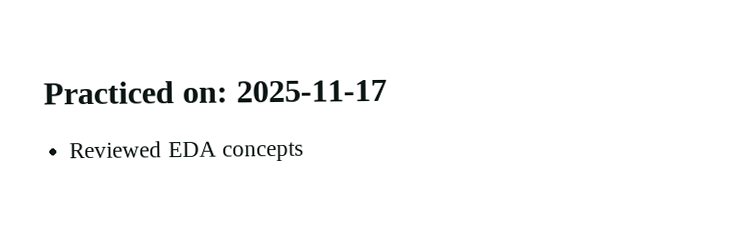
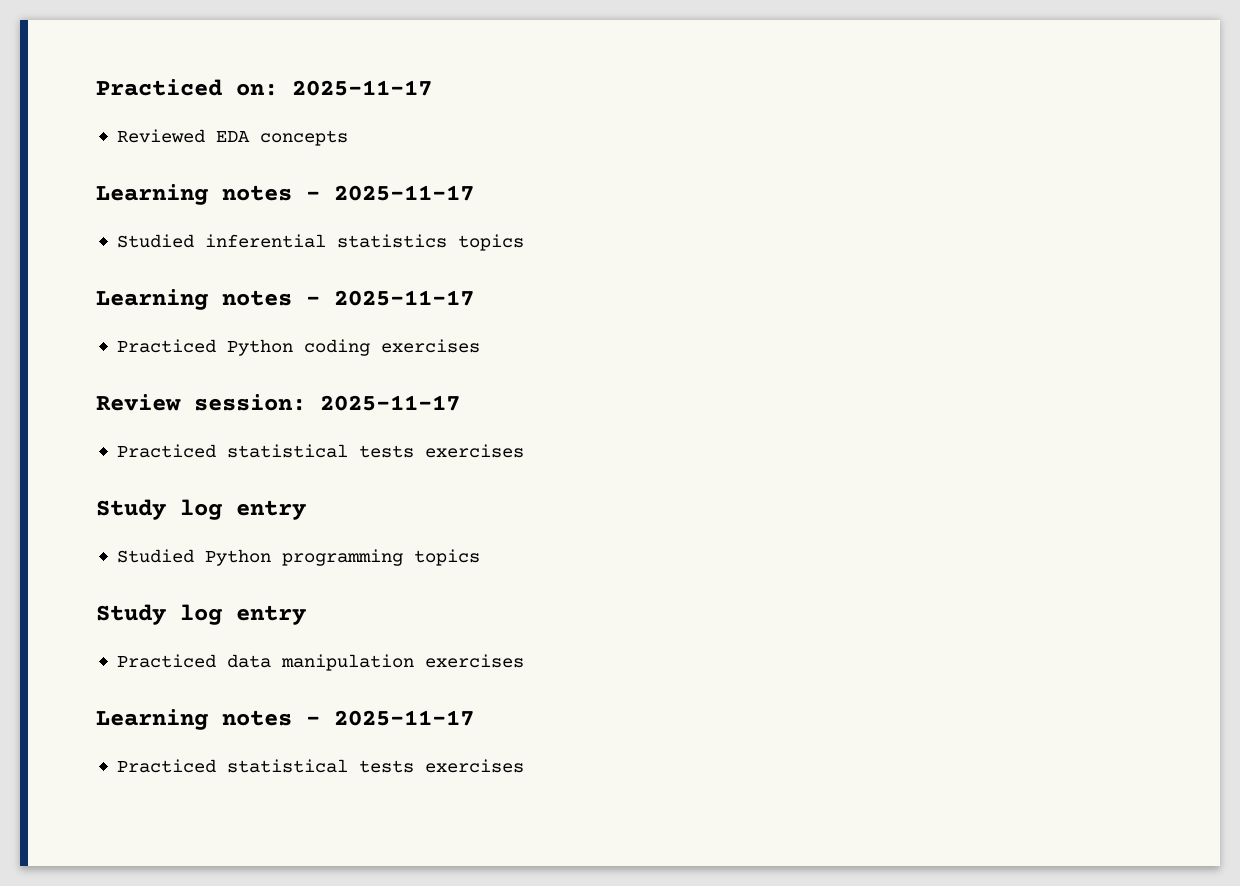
  Reviewed EDA concepts
+ Learning notes - 2025-11-17
+ Studied inferential statistics topics
+ Learning notes - 2025-11-17
+ Practiced Python coding exercises
+ Review session: 2025-11-17
+ Practiced statistical tests exercises
+ Study log entry
+ Studied Python programming topics
+ Study log entry
+ Practiced data manipulation exercises
+ Learning notes - 2025-11-17
+ Practiced statistical tests exercises

